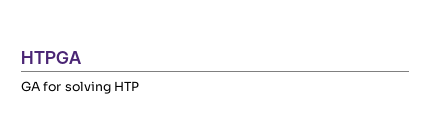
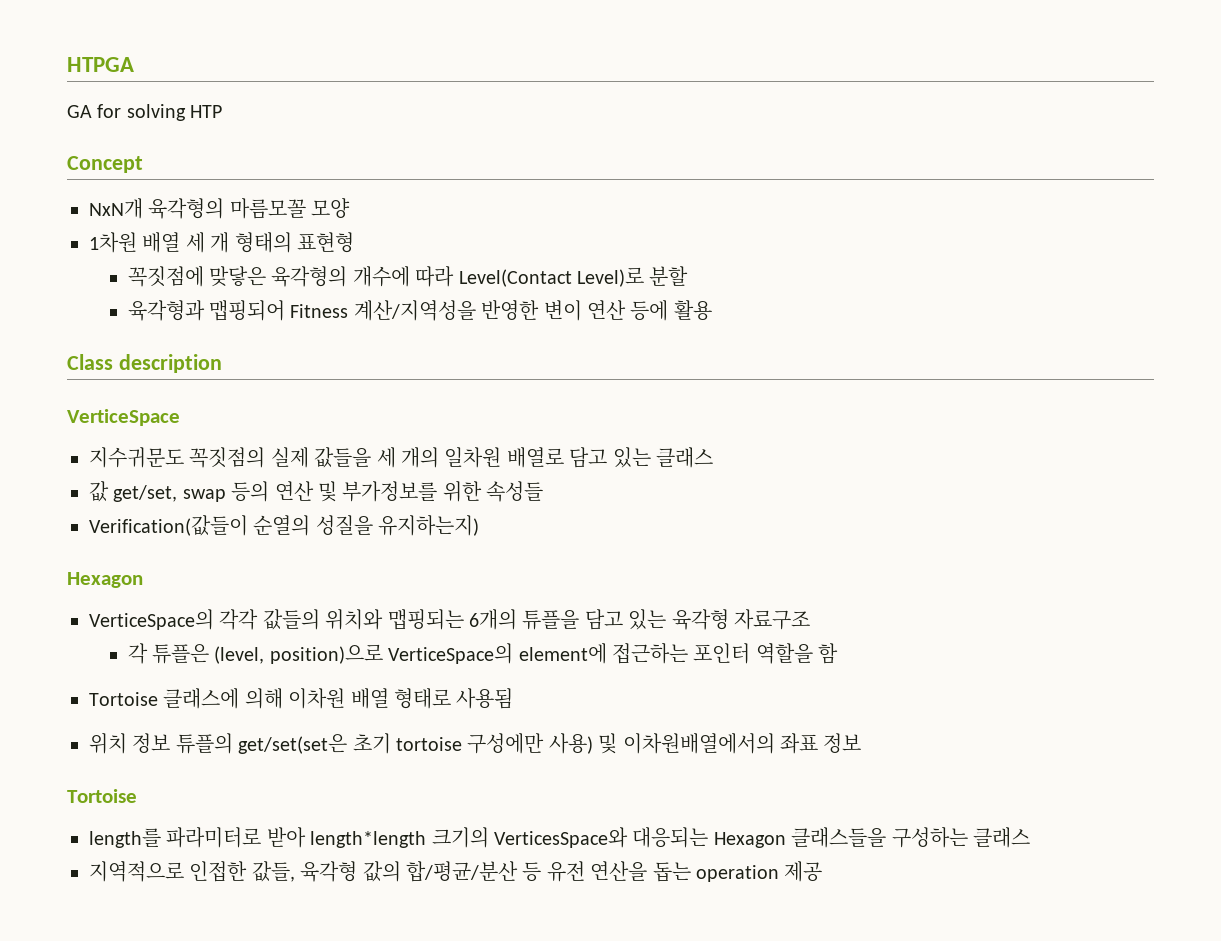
+ Concept
+ NxN개 육각형의 마름모꼴 모양
+ 1차원 배열 세 개 형태의 표현형
+ 꼭짓점에 맞닿은 육각형의 개수에 따라 Level(Contact Level)로 분할
+ 육각형과 맵핑되어 Fitness 계산/지역성을 반영한 변이 연산 등에 활용
+ Class description
+ VerticeSpace
+ 지수귀문도 꼭짓점의 실제 값들을 세 개의 일차원 배열로 담고 있는 클래스
+ 값 get/set, swap 등의 연산 및 부가정보를 위한 속성들
+ Verification(값들이 순열의 성질을 유지하는지)
+ Hexagon
+ VerticeSpace의 각각 값들의 위치와 맵핑되는 6개의 튜플을 담고 있는 육각형 자료구조
+ 각 튜플은 (level, position)으로 VerticeSpace의 element에 접근하는 포인터 역할을 함
+ Tortoise 클래스에 의해 이차원 배열 형태로 사용됨
+ 위치 정보 튜플의 get/set(set은 초기 tortoise 구성에만 사용) 및 이차원배열에서의 좌표 정보
+ Tortoise
+ length를 파라미터로 받아 length*length 크기의 VerticesSpace와 대응되는 Hexagon 클래스들을 구성하는 클래스
+ 지역적으로 인접한 값들, 육각형 값의 합/평균/분산 등 유전 연산을 돕는 operation 제공

